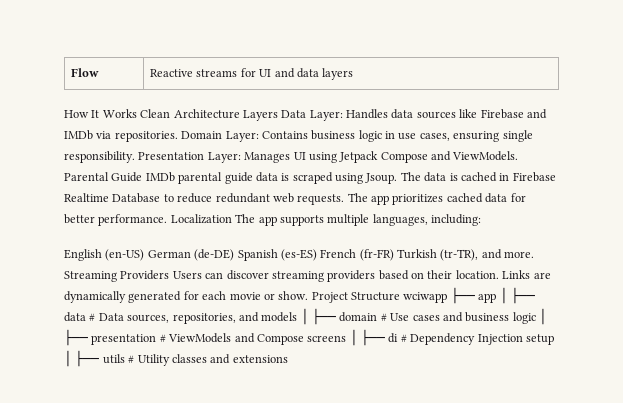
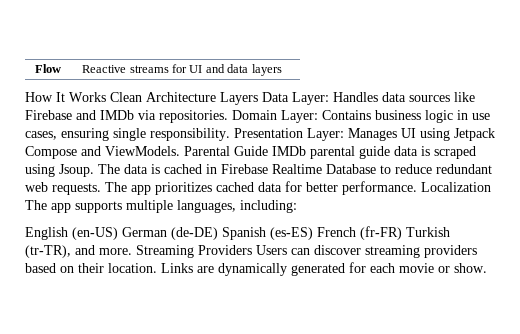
- Project Structure wciwapp ├── app │ ├── data # Data sources, repositories, and models │ ├── domain # Use cases and business logic │ ├── presentation # ViewModels and Compose screens │ ├── di # Dependency Injection setup │ ├── utils # Utility classes and extensions

